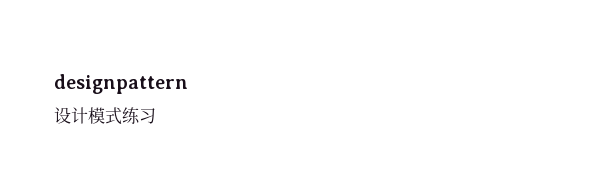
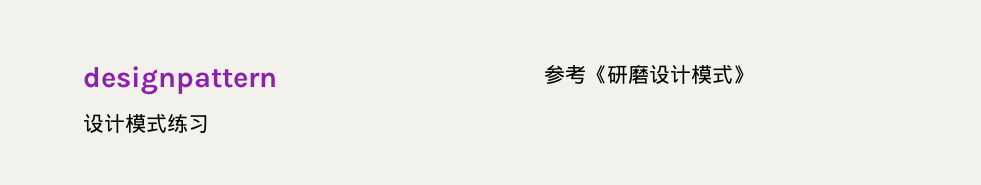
+ 参考《研磨设计模式》

